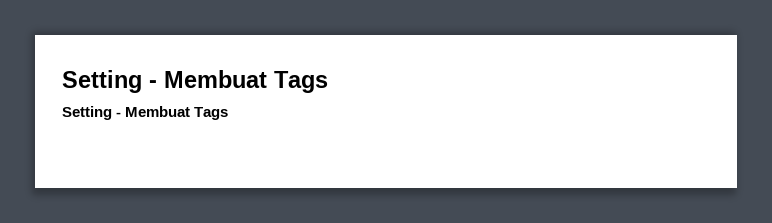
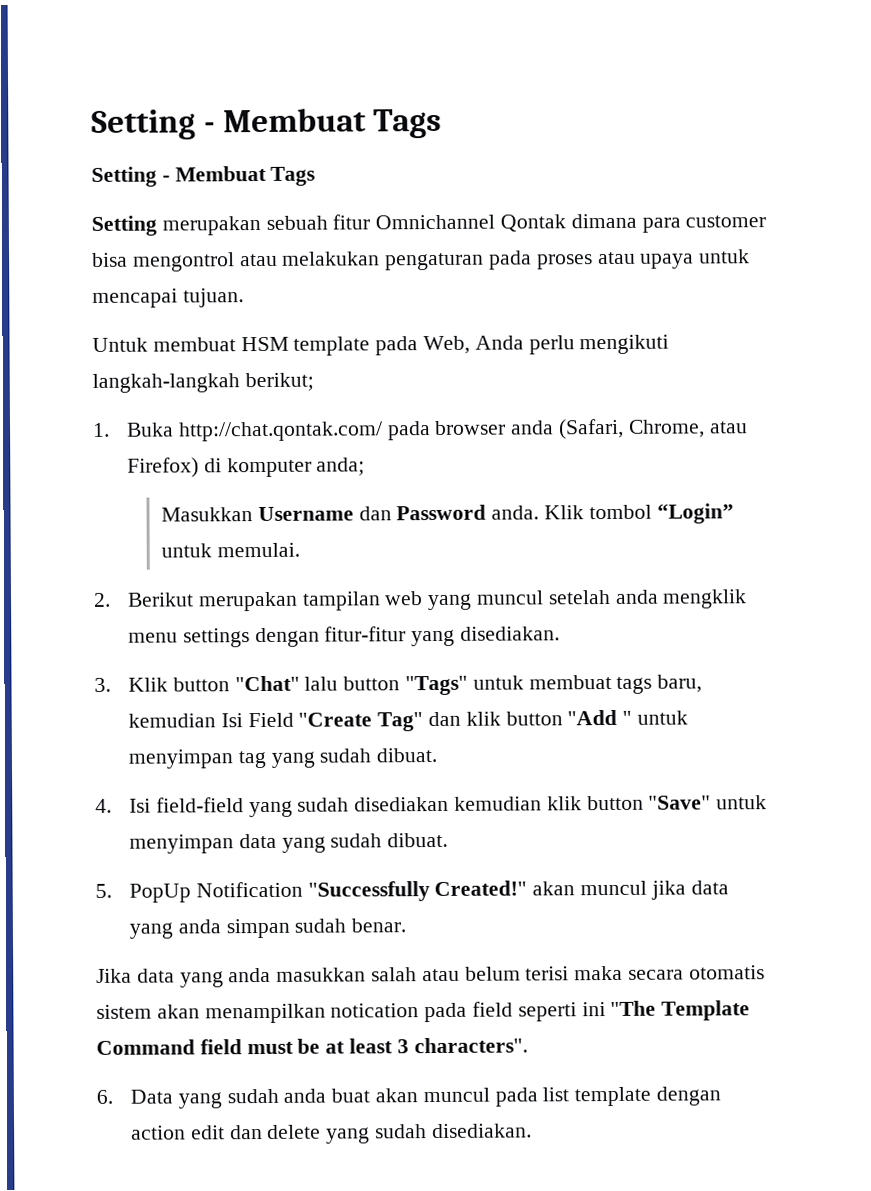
+ Setting merupakan sebuah fitur Omnichannel Qontak dimana para customer bisa mengontrol atau melakukan pengaturan pada proses atau upaya untuk mencapai tujuan.
+ Untuk membuat HSM template pada Web, Anda perlu mengikuti langkah-langkah berikut;
+ 1. Buka http://chat.qontak.com/ pada browser anda (Safari, Chrome, atau Firefox) di komputer anda;
+ Masukkan Username dan Password anda. Klik tombol “Login” untuk memulai.
+ 2. Berikut merupakan tampilan web yang muncul setelah anda mengklik menu settings dengan fitur-fitur yang disediakan.
+ 3. Klik button "Chat" lalu button "Tags" untuk membuat tags baru, kemudian Isi Field "Create Tag" dan klik button "Add " untuk menyimpan tag yang sudah dibuat.
+ 4. Isi field-field yang sudah disediakan kemudian klik button "Save" untuk menyimpan data yang sudah dibuat.
+ 5. PopUp Notification "Successfully Created!" akan muncul jika data yang anda simpan sudah benar.
+ Jika data yang anda masukkan salah atau belum terisi maka secara otomatis sistem akan menampilkan notication pada field seperti ini "The Template Command field must be at least 3 characters".
+ 6. Data yang sudah anda buat akan muncul pada list template dengan action edit dan delete yang sudah disediakan.

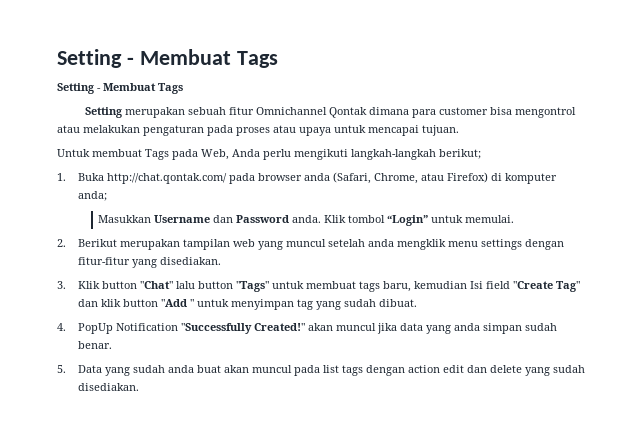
- Untuk membuat HSM template pada Web, Anda perlu mengikuti langkah-langkah berikut;
+ Untuk membuat Tags pada Web, Anda perlu mengikuti langkah-langkah berikut;
- 3. Klik button "Chat" lalu button "Tags" untuk membuat tags baru, kemudian Isi Field "Create Tag" dan klik button "Add " untuk menyimpan tag yang sudah dibuat.
+ 3. Klik button "Chat" lalu button "Tags" untuk membuat tags baru, kemudian Isi field "Create Tag" dan klik button "Add " untuk menyimpan tag yang sudah dibuat.
- 4. Isi field-field yang sudah disediakan kemudian klik button "Save" untuk menyimpan data yang sudah dibuat.
- 5. PopUp Notification "Successfully Created!" akan muncul jika data yang anda simpan sudah benar.
+ 4. PopUp Notification "Successfully Created!" akan muncul jika data yang anda simpan sudah benar.
- Jika data yang anda masukkan salah atau belum terisi maka secara otomatis sistem akan menampilkan notication pada field seperti ini "The Template Command field must be at least 3 characters".
- 6. Data yang sudah anda buat akan muncul pada list template dengan action edit dan delete yang sudah disediakan.
+ 5. Data yang sudah anda buat akan muncul pada list tags dengan action edit dan delete yang sudah disediakan.

